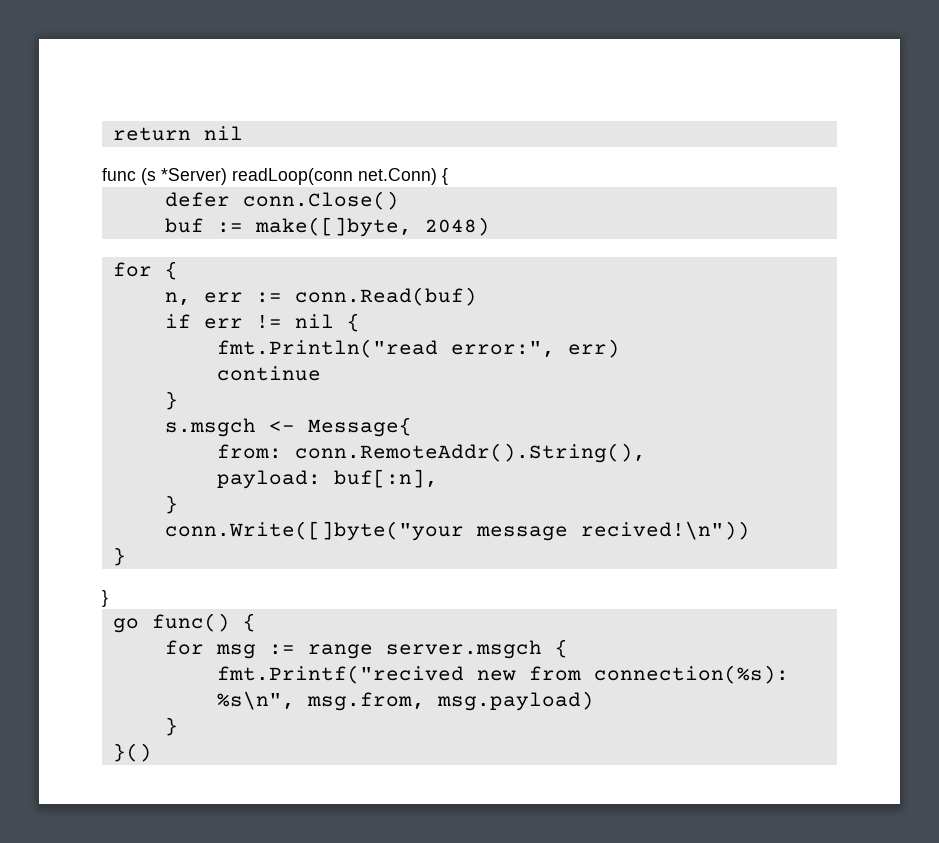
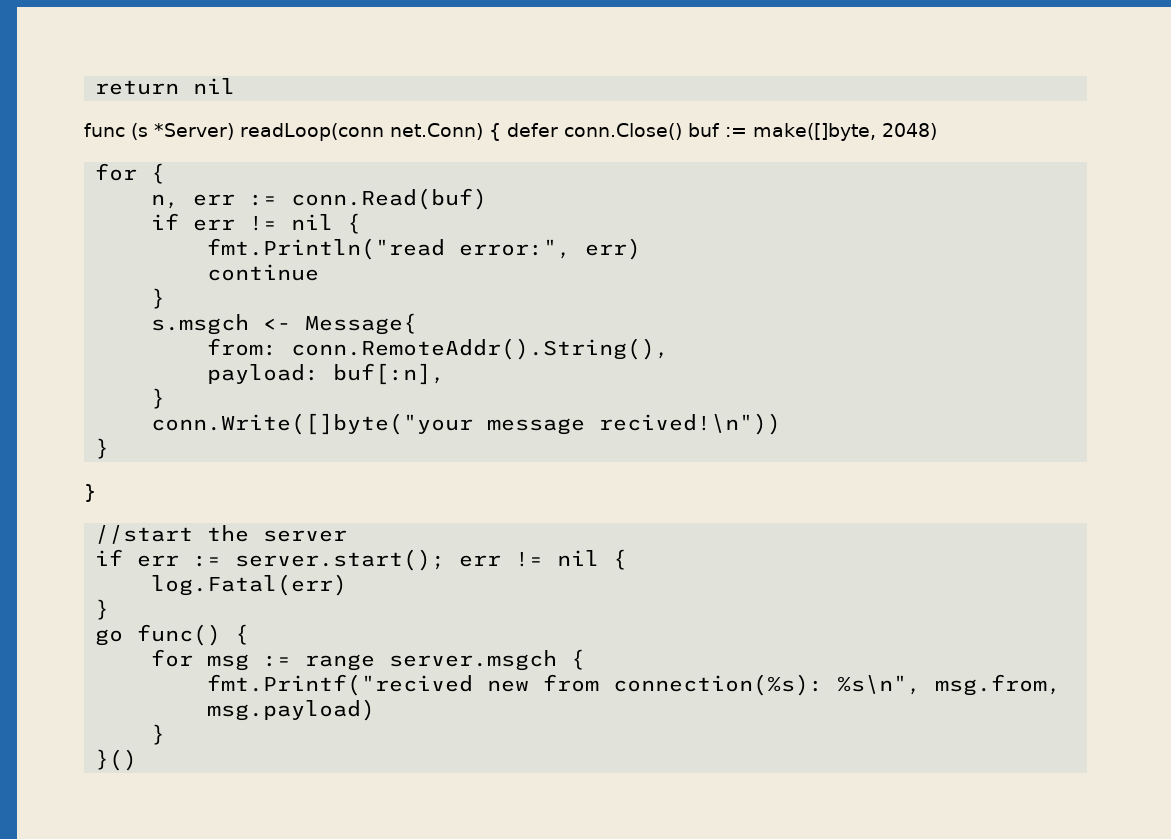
- func (s *Server) readLoop(conn net.Conn) {
- defer conn.Close()
- buf := make([]byte, 2048)
+ func (s *Server) readLoop(conn net.Conn) { defer conn.Close() buf := make([]byte, 2048)
+ //start the server
+ if err := server.start(); err != nil {
+ log.Fatal(err)
+ }

